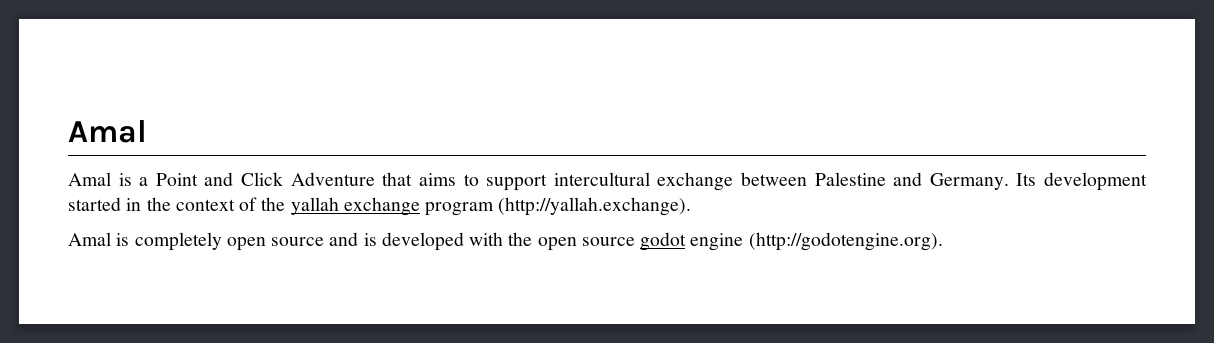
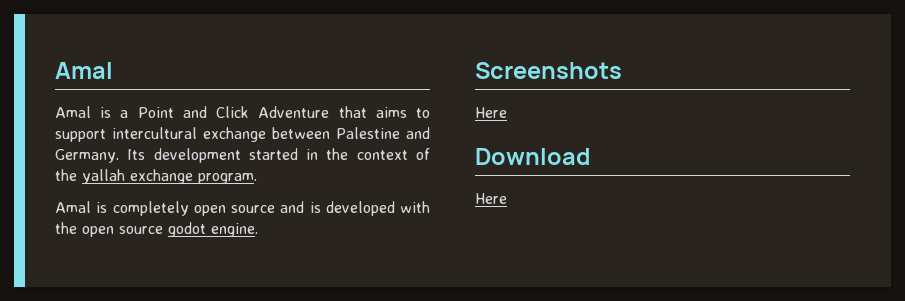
- Its development started in the context of the yallah exchange program (http://yallah.exchange).
+ Its development started in the context of the yallah exchange program.
- Amal is completely open source and is developed with the open source godot engine (http://godotengine.org).
+ Amal is completely open source and is developed with the open source godot engine.
+ Screenshots
+ Here
+ Download
+ Here

